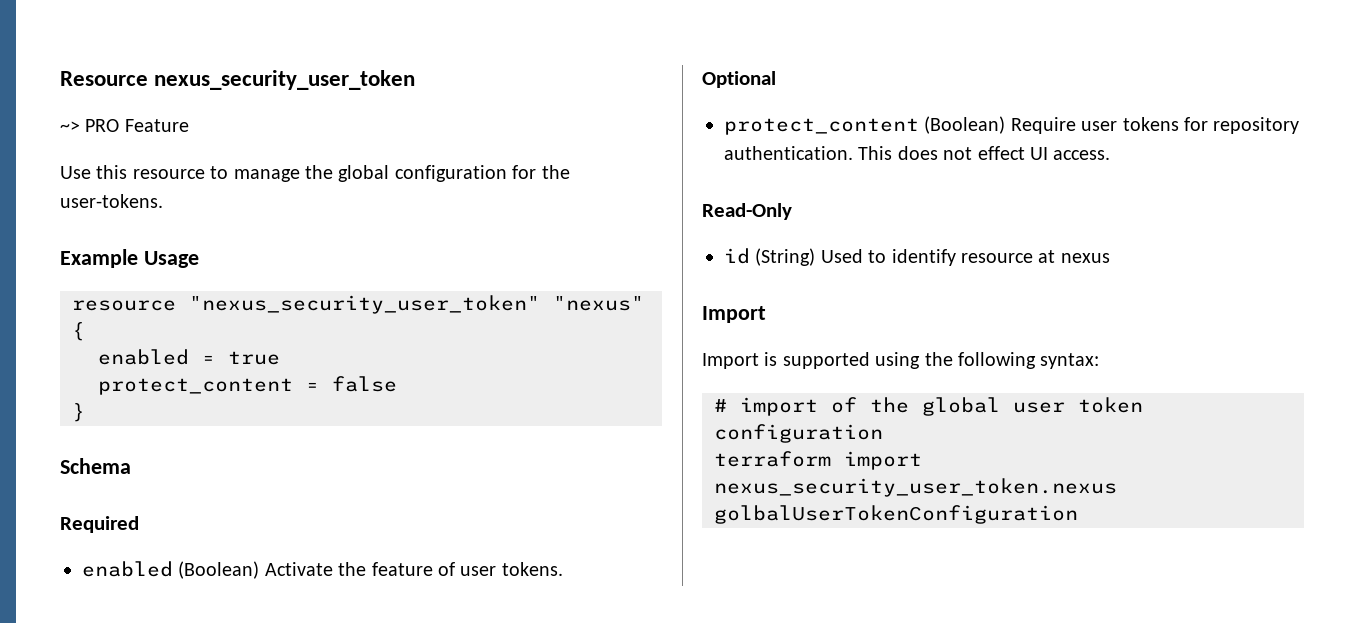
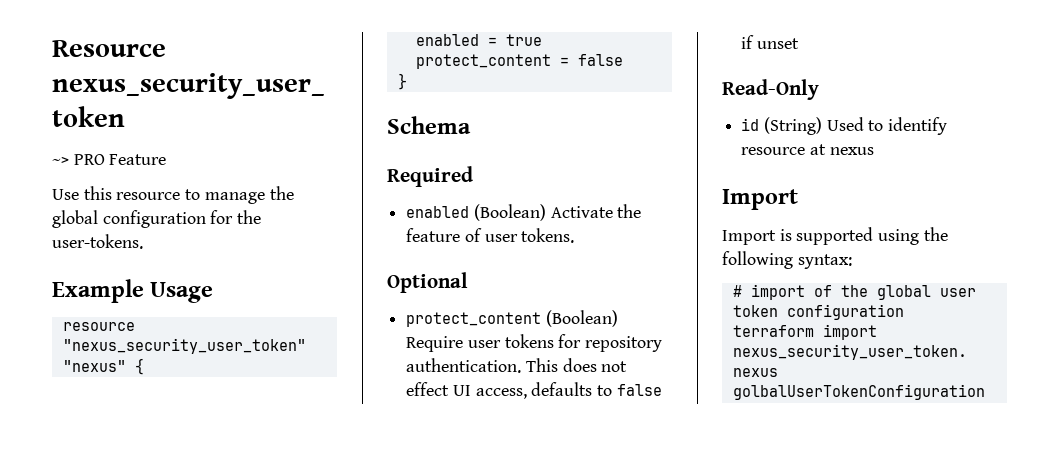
- This does not effect UI access.
+ This does not effect UI access, defaults to false if unset

